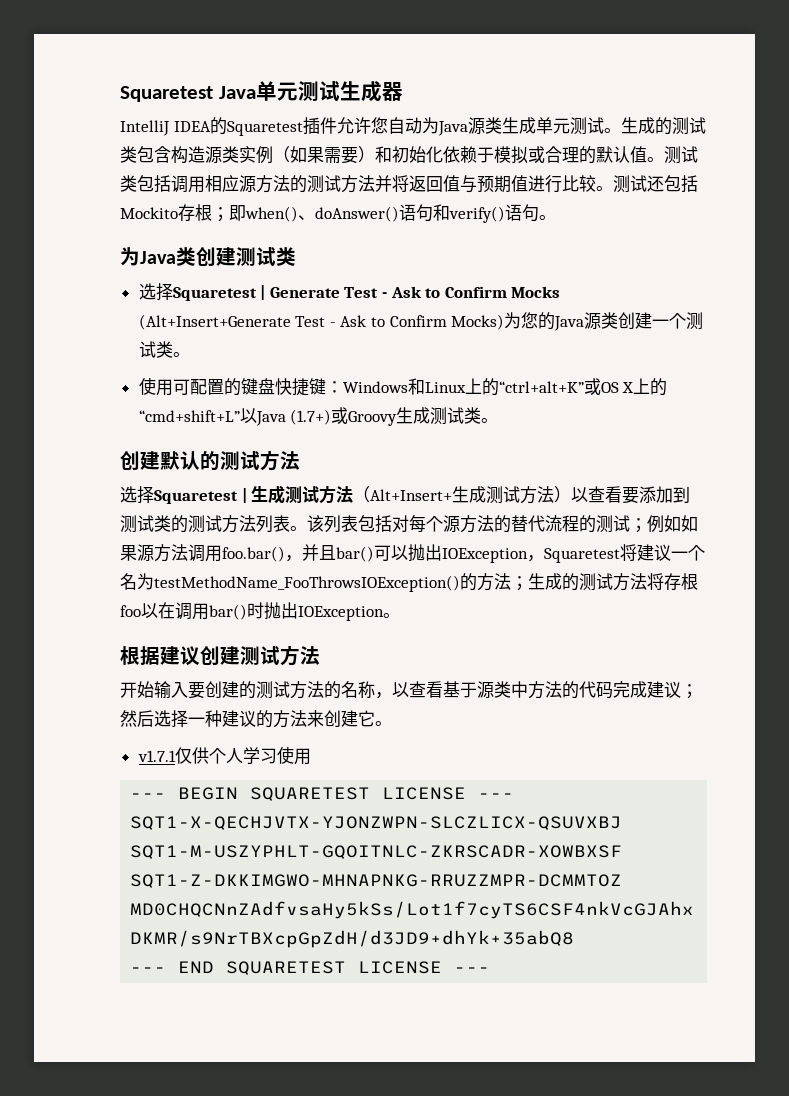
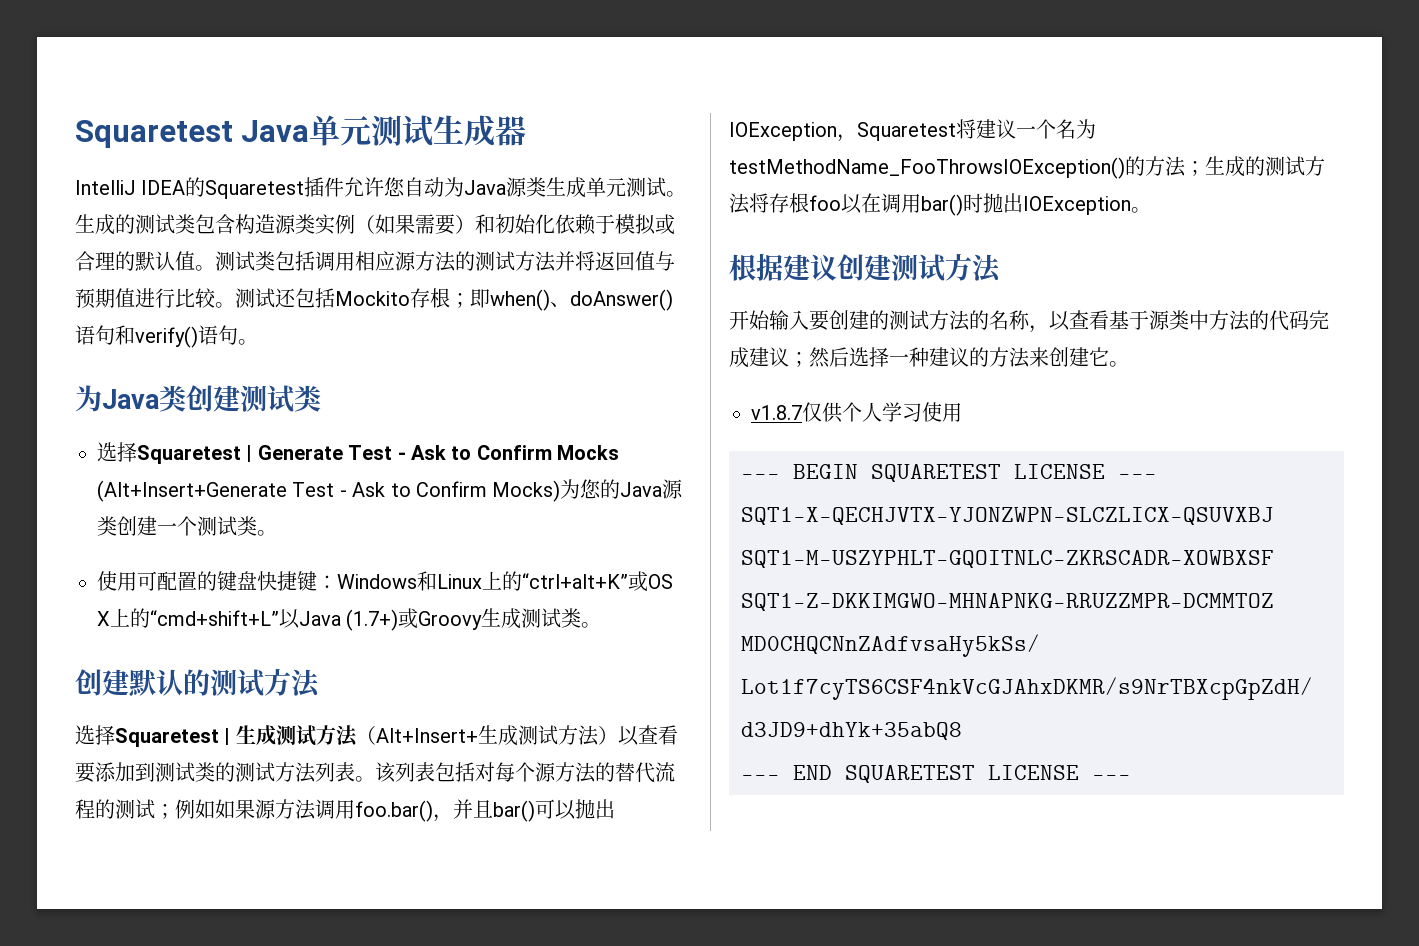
- v1.7.1仅供个人学习使用
+ v1.8.7仅供个人学习使用

